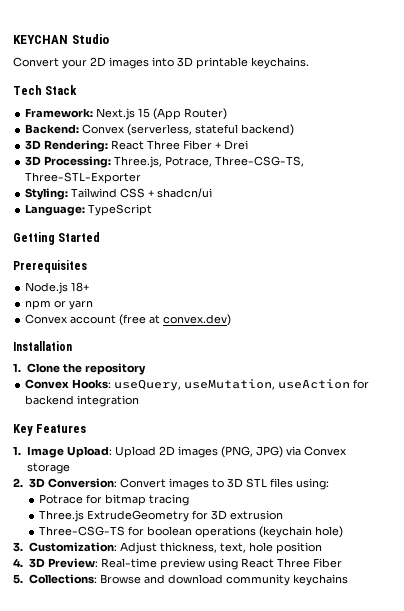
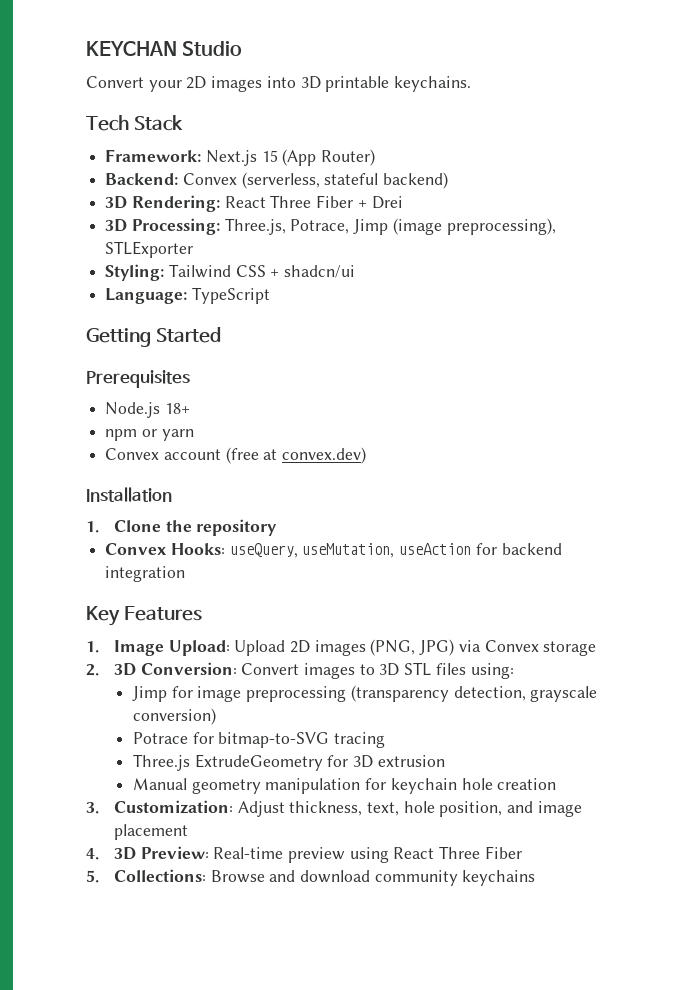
- 3D Processing: Three.js, Potrace, Three-CSG-TS, Three-STL-Exporter
+ 3D Processing: Three.js, Potrace, Jimp (image preprocessing), STLExporter
+ Jimp for image preprocessing (transparency detection, grayscale conversion)
- Potrace for bitmap tracing
+ Potrace for bitmap-to-SVG tracing
- Three-CSG-TS for boolean operations (keychain hole)
+ Manual geometry manipulation for keychain hole creation
- 3. Customization: Adjust thickness, text, hole position
+ 3. Customization: Adjust thickness, text, hole position, and image placement

